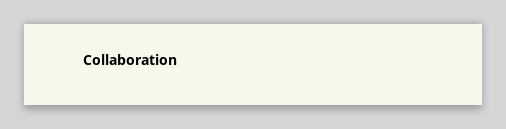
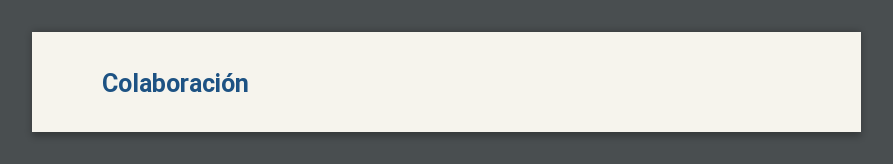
- Collaboration
+ Colaboración

